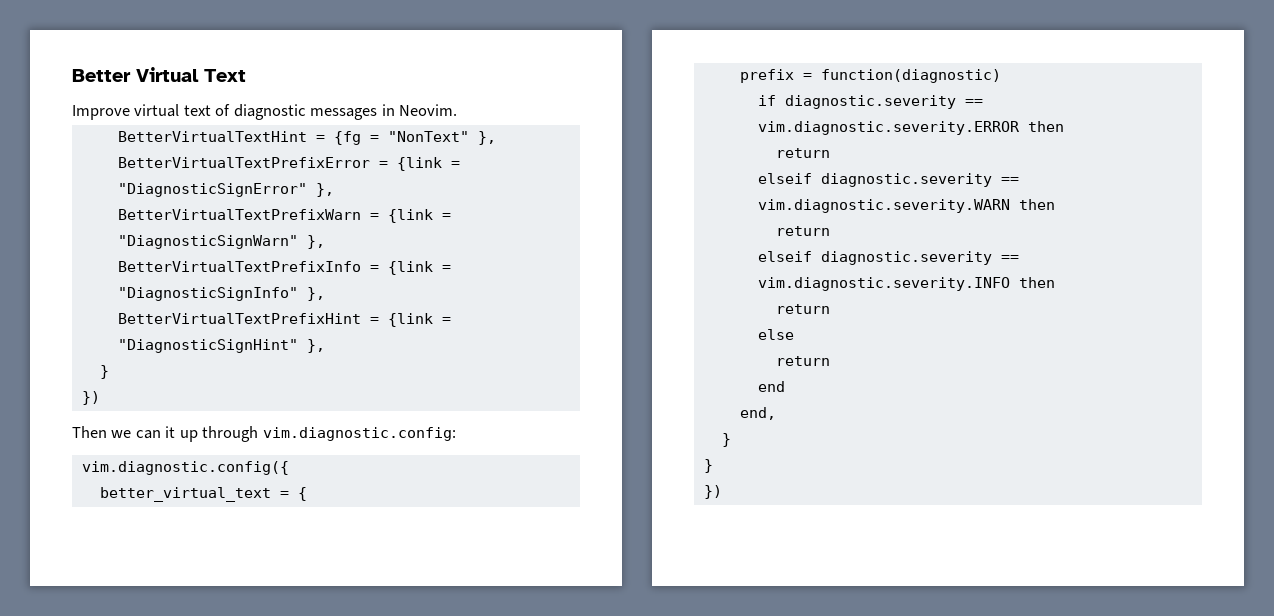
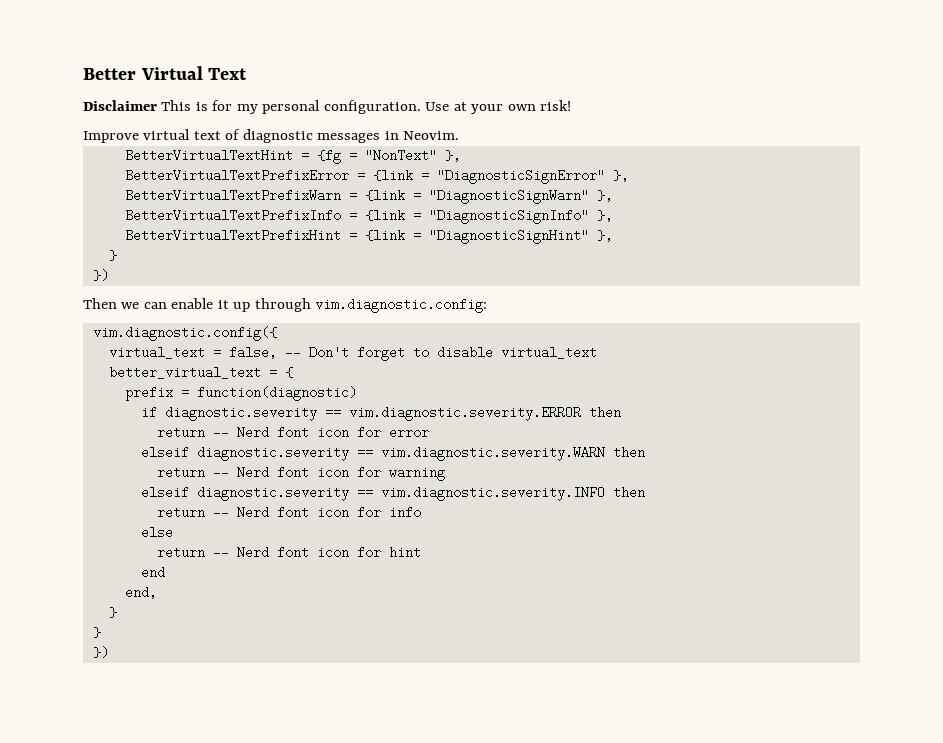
+ Disclaimer This is for my personal configuration. Use at your own risk!
- Then we can it up through vim.diagnostic.config:
+ Then we can enable it up through vim.diagnostic.config:
+ virtual_text = false, -- Don't forget to disable virtual_text
  if diagnostic.severity == vim.diagnostic.severity.ERROR then
- return
+ return -- Nerd font icon for error
  elseif diagnostic.severity == vim.diagnostic.severity.WARN then
- return
+ return -- Nerd font icon for warning
  elseif diagnostic.severity == vim.diagnostic.severity.INFO then
- return
+ return -- Nerd font icon for info
  else
- return
+ return -- Nerd font icon for hint

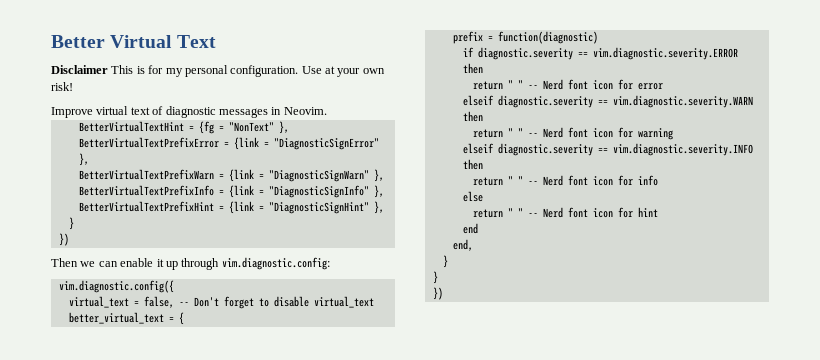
- return -- Nerd font icon for error
+ return " " -- Nerd font icon for error
- return -- Nerd font icon for warning
+ return " " -- Nerd font icon for warning
- return -- Nerd font icon for info
+ return " " -- Nerd font icon for info
- return -- Nerd font icon for hint
+ return " " -- Nerd font icon for hint

